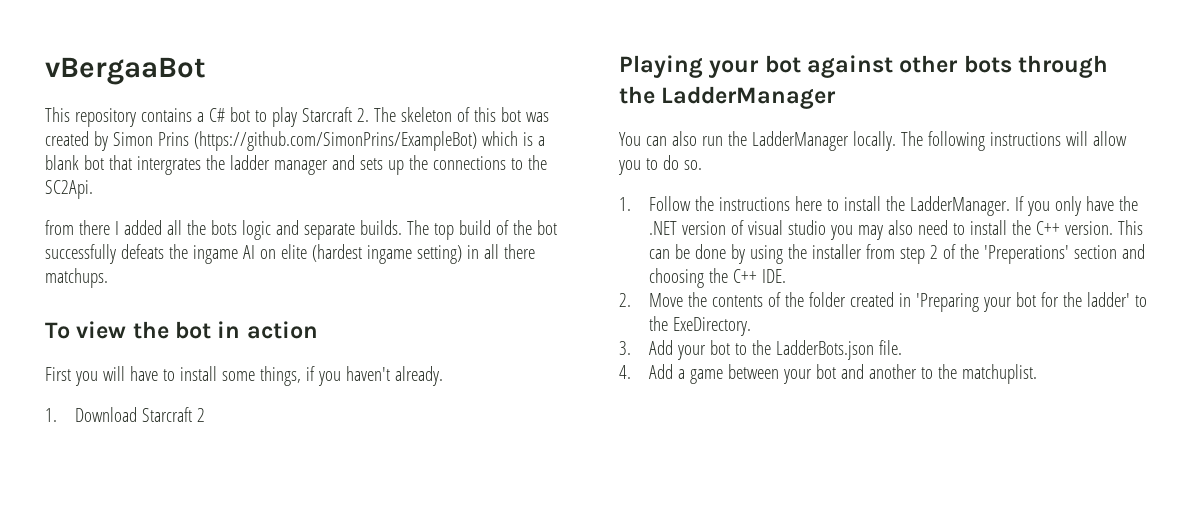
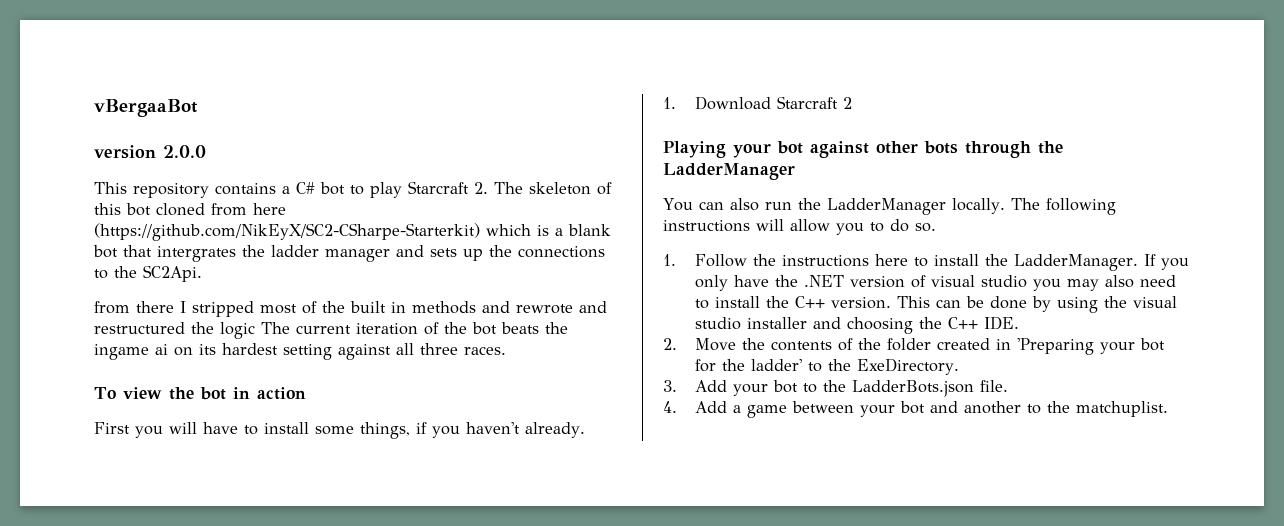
+ version 2.0.0
- This repository contains a C# bot to play Starcraft 2. The skeleton of this bot was created by Simon Prins (https://github.com/SimonPrins/ExampleBot) which is a blank bot that intergrates the ladder manager and sets up the connections to the SC2Api.
+ This repository contains a C# bot to play Starcraft 2. The skeleton of this bot cloned from here (https://github.com/NikEyX/SC2-CSharpe-Starterkit) which is a blank bot that intergrates the ladder manager and sets up the connections to the SC2Api.
- from there I added all the bots logic and separate builds. The top build of the bot successfully defeats the ingame AI on elite (hardest ingame setting) in all there matchups.
+ from there I stripped most of the built in methods and rewrote and restructured the logic The current iteration of the bot beats the ingame ai on its hardest setting against all three races.
- This can be done by using the installer from step 2 of the 'Preperations' section and choosing the C++ IDE.
+ This can be done by using the visual studio installer and choosing the C++ IDE.

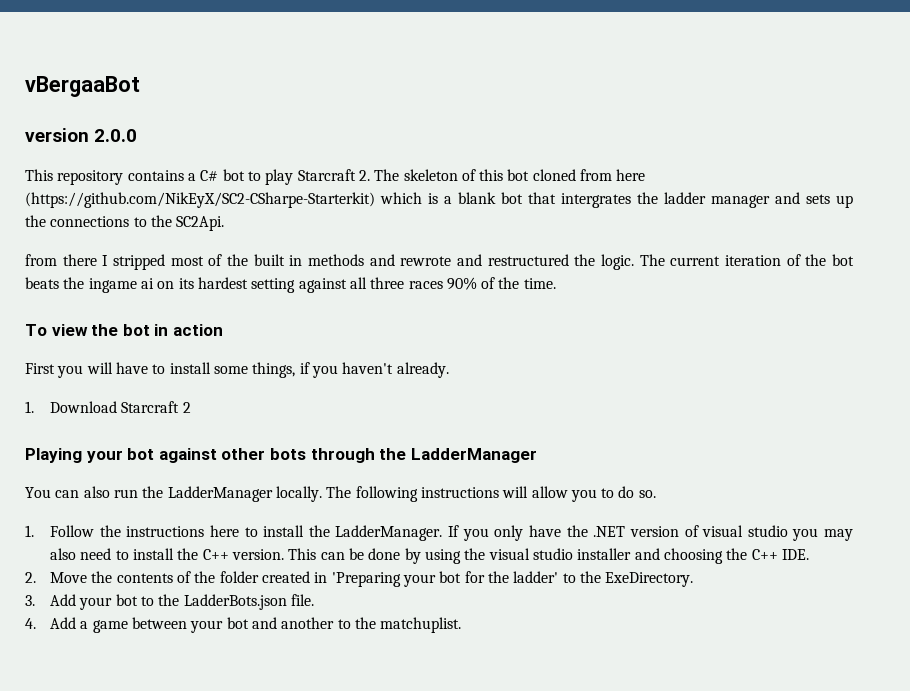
- from there I stripped most of the built in methods and rewrote and restructured the logic The current iteration of the bot beats the ingame ai on its hardest setting against all three races.
+ from there I stripped most of the built in methods and rewrote and restructured the logic. The current iteration of the bot beats the ingame ai on its hardest setting against all three races 90% of the time.

